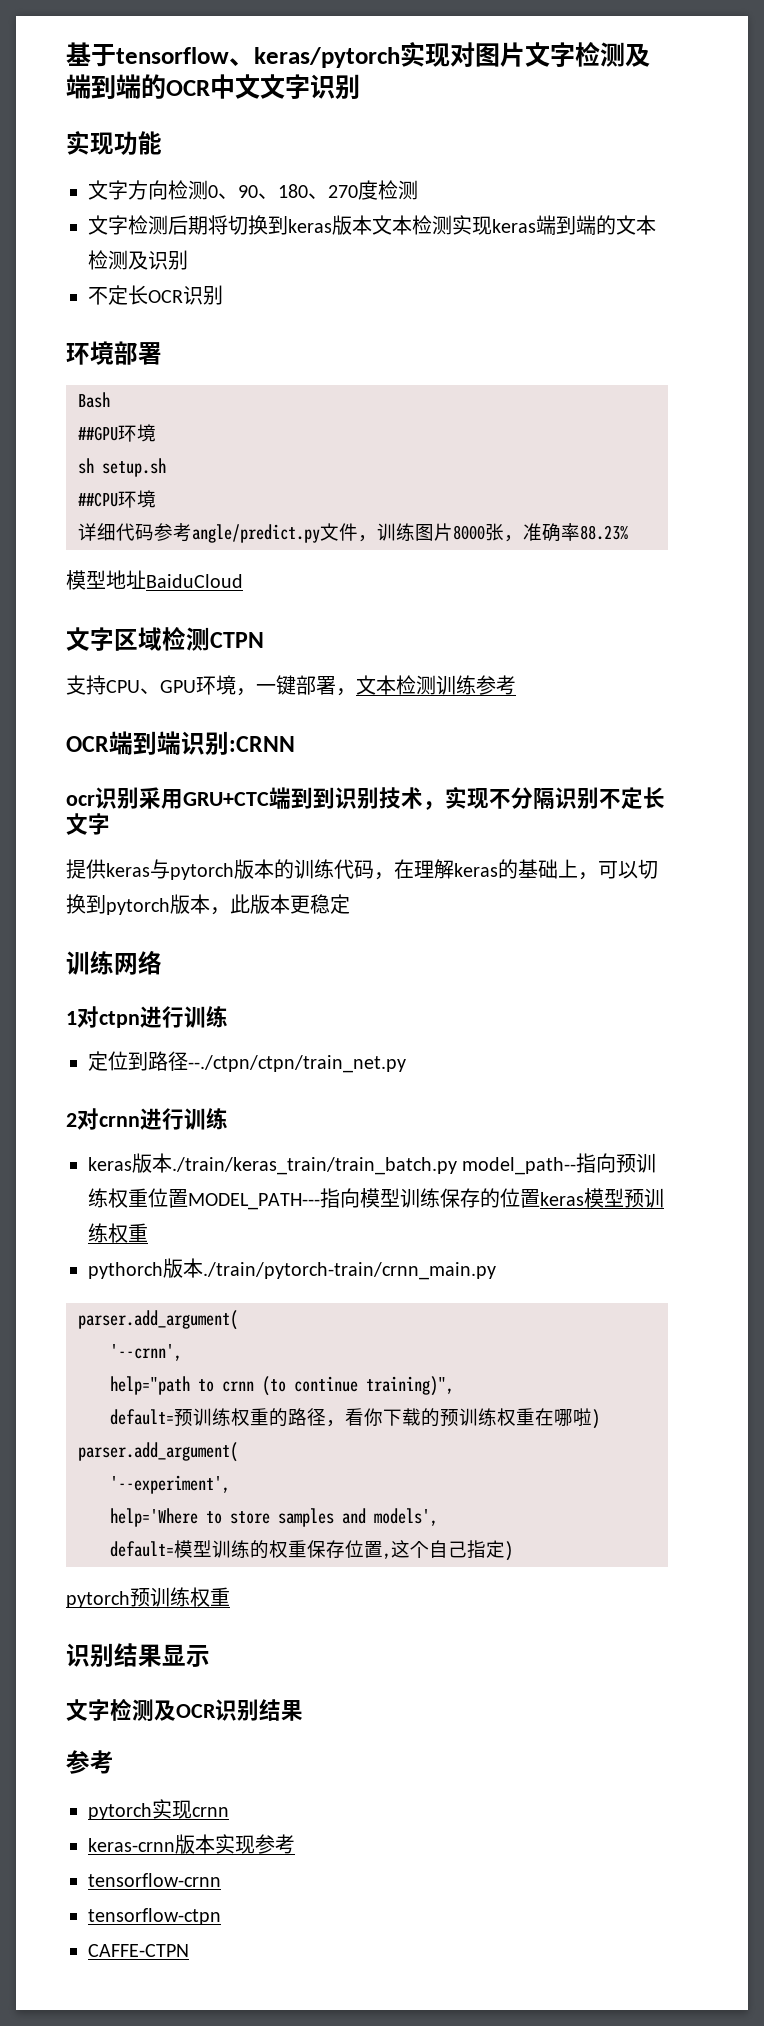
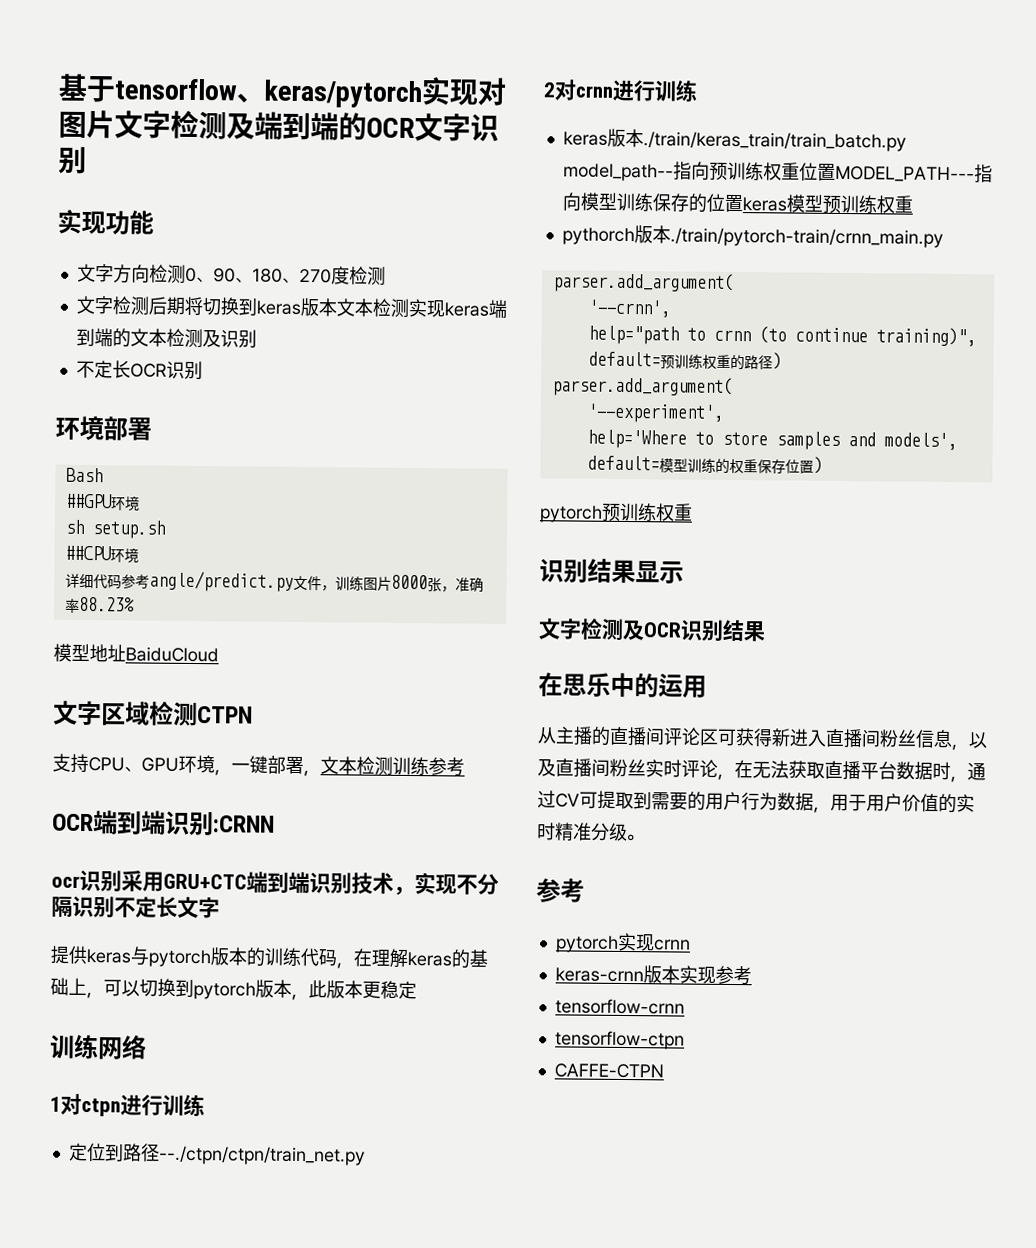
- 基于tensorflow、keras/pytorch实现对图片文字检测及端到端的OCR中文文字识别
+ 基于tensorflow、keras/pytorch实现对图片文字检测及端到端的OCR文字识别
- ocr识别采用GRU+CTC端到到识别技术，实现不分隔识别不定长文字
+ ocr识别采用GRU+CTC端到端识别技术，实现不分隔识别不定长文字
- default=预训练权重的路径，看你下载的预训练权重在哪啦)
+ default=预训练权重的路径)
- default=模型训练的权重保存位置,这个自己指定)
+ default=模型训练的权重保存位置)
+ 在思乐中的运用
+ 从主播的直播间评论区可获得新进入直播间粉丝信息，以及直播间粉丝实时评论，在无法获取直播平台数据时，通过CV可提取到需要的用户行为数据，用于用户价值的实时精准分级。

